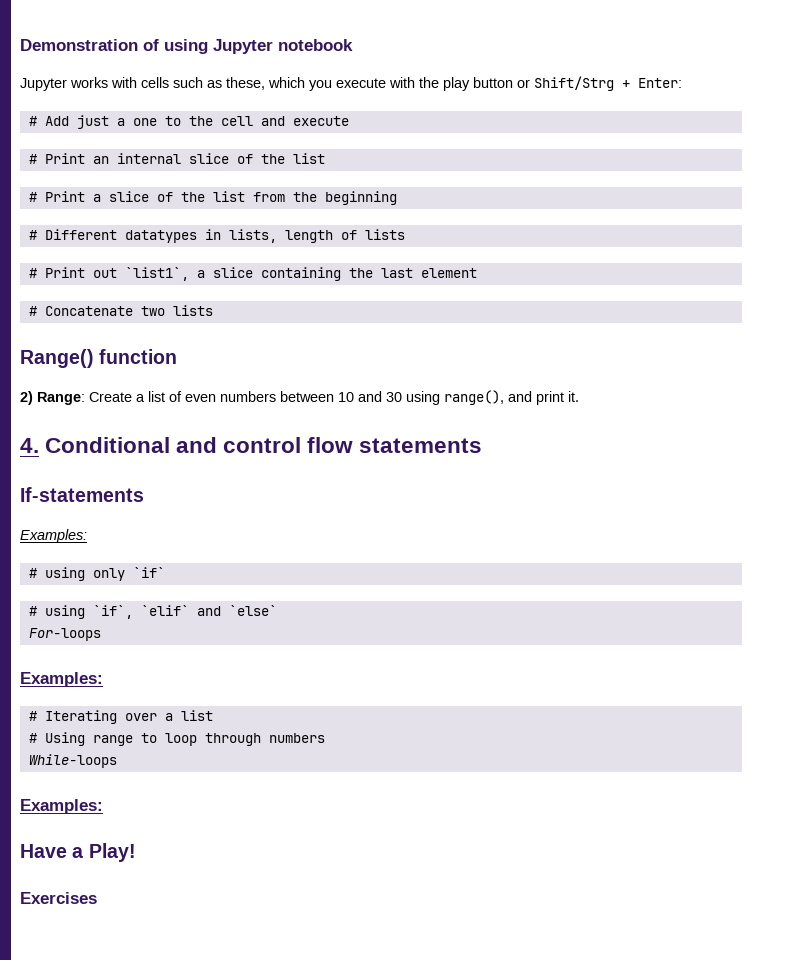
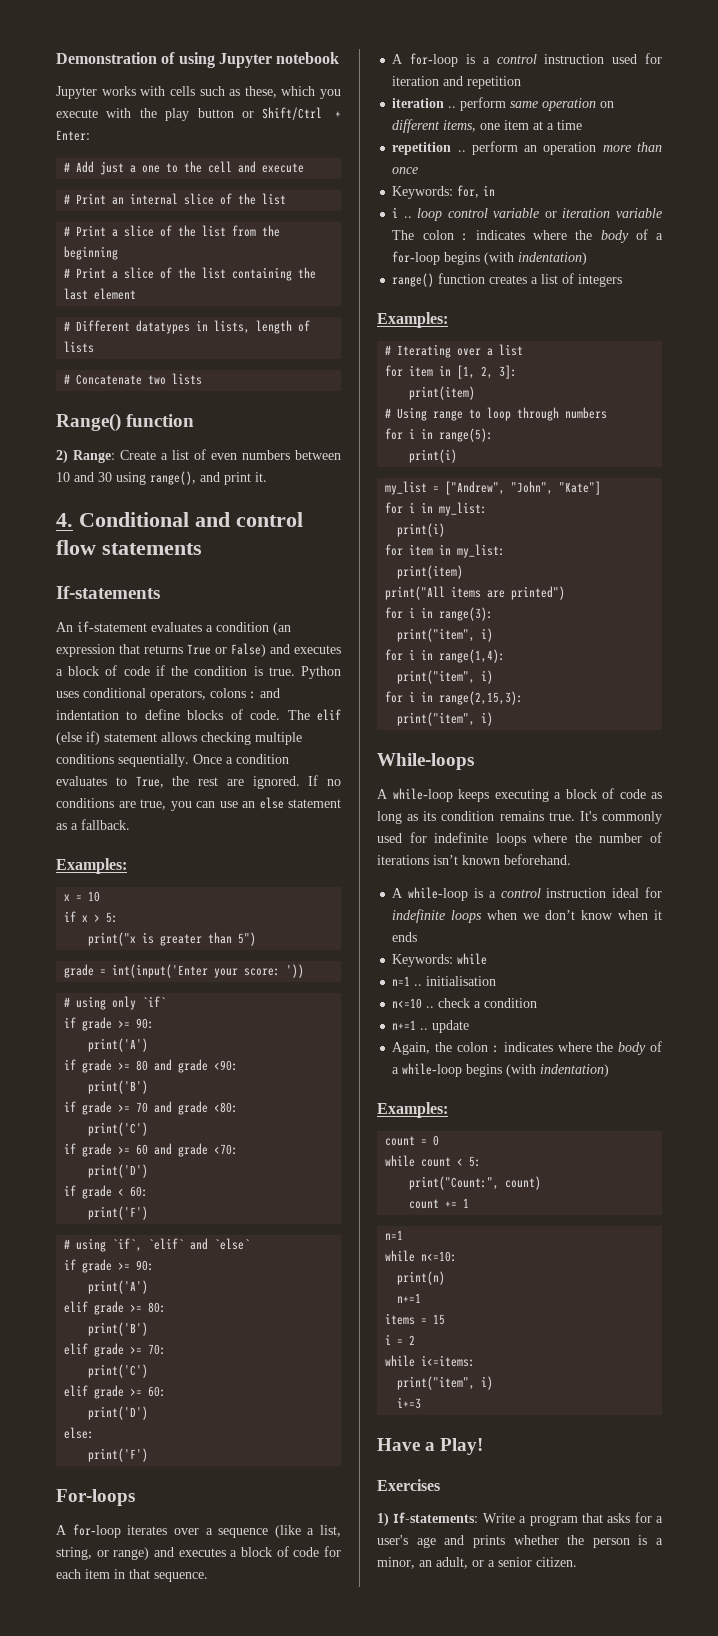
- Jupyter works with cells such as these, which you execute with the play button or Shift/Strg + Enter:
+ Jupyter works with cells such as these, which you execute with the play button or Shift/Ctrl + Enter:
+ # Print a slice of the list containing the last element
- # Print out `list1`, a slice containing the last element
  If-statements
+ An if-statement evaluates a condition (an expression that returns True or False) and executes a block of code if the condition is true. Python uses conditional operators, colons : and indentation to define blocks of code. The elif (else if) statement allows checking multiple conditions sequentially. Once a condition evaluates to True, the rest are ignored. If no conditions are true, you can use an else statement as a fallback.
  Examples:
+ x = 10
+ if x > 5:
+ print("x is greater than 5")
+ grade = int(input('Enter your score: '))
  # using only `if`
+ if grade >= 90:
+ print('A')
+ if grade >= 80 and grade <90:
+ print('B')
+ if grade >= 70 and grade <80:
+ print('C')
+ if grade >= 60 and grade <70:
+ print('D')
+ if grade < 60:
+ print('F')
  # using `if`, `elif` and `else`
+ if grade >= 90:
+ print('A')
+ elif grade >= 80:
+ print('B')
+ elif grade >= 70:
+ print('C')
+ elif grade >= 60:
+ print('D')
+ else:
+ print('F')
  For-loops
+ A for-loop iterates over a sequence (like a list, string, or range) and executes a block of code for each item in that sequence.
+ A for-loop is a control instruction used for iteration and repetition
+ iteration .. perform same operation on different items, one item at a time
+ repetition .. perform an operation more than once
+ Keywords: for, in
+ i .. loop control variable or iteration variable The colon : indicates where the body of a for-loop begins (with indentation)
+ range() function creates a list of integers
+ for item in [1, 2, 3]:
+ print(item)
+ for i in range(5):
+ print(i)
+ my_list = ["Andrew", "John", "Kate"]
+ for i in my_list:
+ print(i)
+ for item in my_list:
+ print(item)
+ print("All items are printed")
+ for i in range(3):
+ print("item", i)
+ for i in range(1,4):
+ print("item", i)
+ for i in range(2,15,3):
+ print("item", i)
  While-loops
+ A while-loop keeps executing a block of code as long as its condition remains true. It's commonly used for indefinite loops where the number of iterations isn’t known beforehand.
+ A while-loop is a control instruction ideal for indefinite loops when we don’t know when it ends
+ Keywords: while
+ n=1 .. initialisation
+ n<=10 .. check a condition
+ n+=1 .. update
+ Again, the colon : indicates where the body of a while-loop begins (with indentation)
  Examples:
+ count = 0
+ while count < 5:
+ print("Count:", count)
+ count += 1
+ n=1
+ while n<=10:
+ print(n)
+ n+=1
+ items = 15
+ i = 2
+ while i<=items:
+ print("item", i)
+ i+=3
  Have a Play!
  Exercises
+ 1) If-statements: Write a program that asks for a user's age and prints whether the person is a minor, an adult, or a senior citizen.

